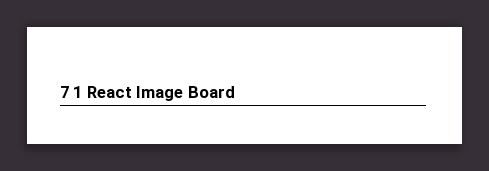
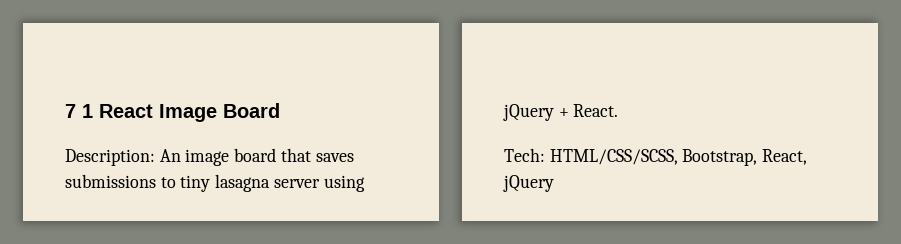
+ Description: An image board that saves submissions to tiny lasagna server using jQuery + React.
+ Tech: HTML/CSS/SCSS, Bootstrap, React, jQuery

